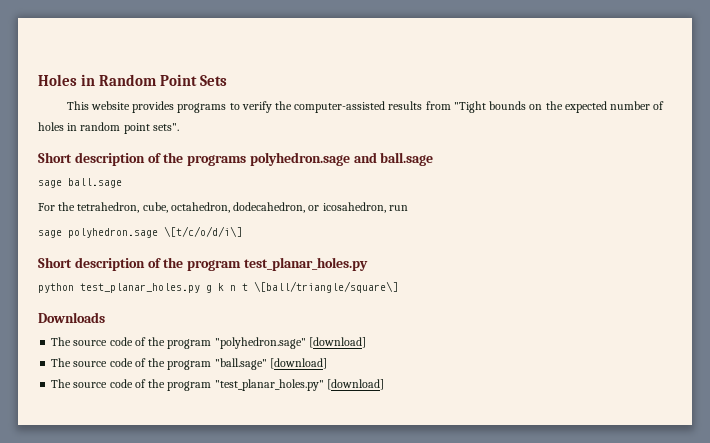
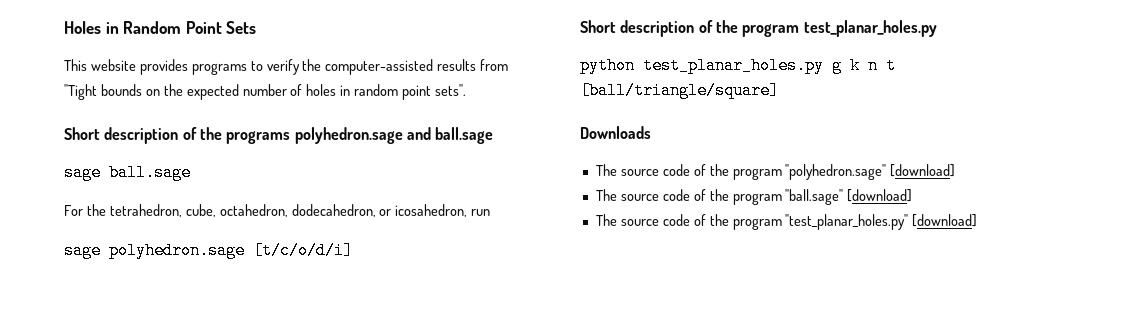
- sage polyhedron.sage \[t/c/o/d/i\]
+ sage polyhedron.sage [t/c/o/d/i]
- python test_planar_holes.py g k n t \[ball/triangle/square\]
+ python test_planar_holes.py g k n t [ball/triangle/square]

